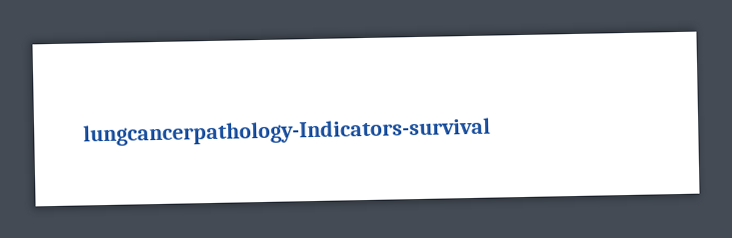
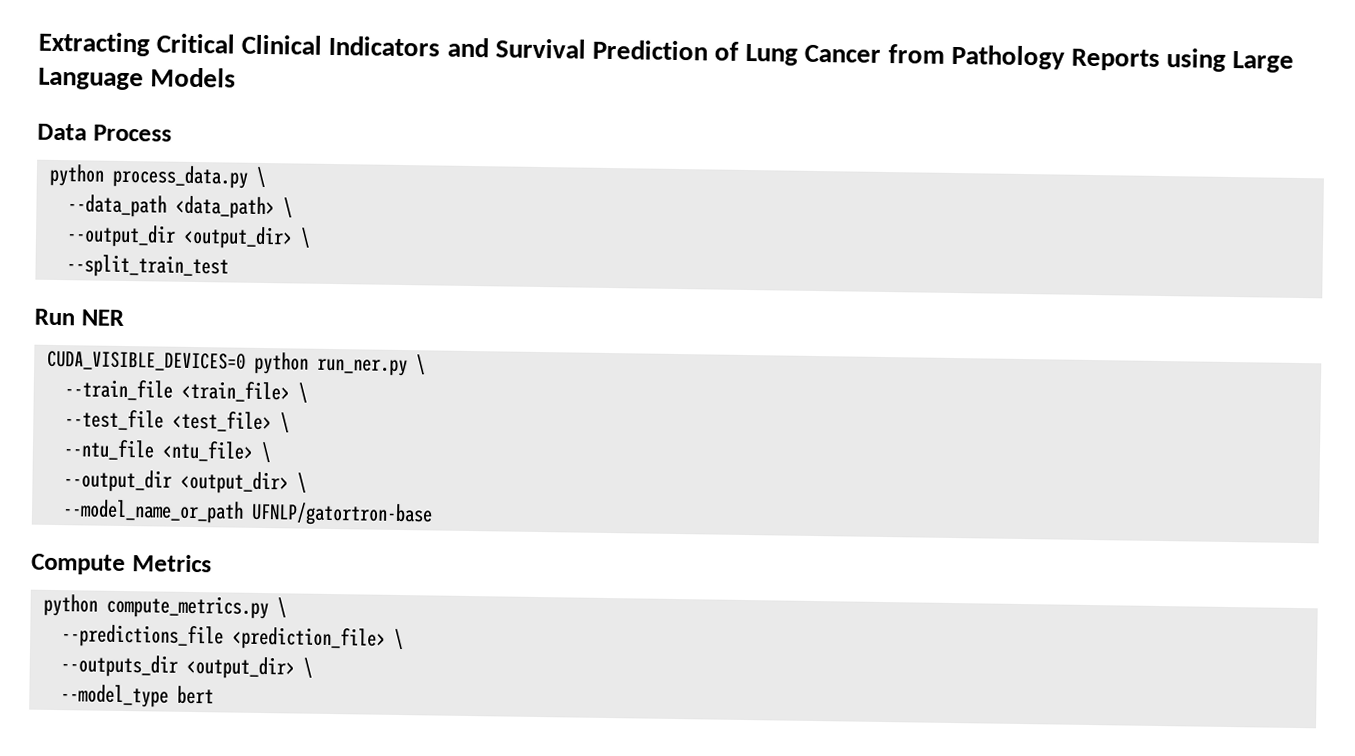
- lungcancerpathology-Indicators-survival
+ Extracting Critical Clinical Indicators and Survival Prediction of Lung Cancer from Pathology Reports using Large Language Models
+ Data Process
+ python process_data.py \
+ --data_path <data_path> \
+ --output_dir <output_dir> \
+ --split_train_test
+ Run NER
+ CUDA_VISIBLE_DEVICES=0 python run_ner.py \
+ --train_file <train_file> \
+ --test_file <test_file> \
+ --ntu_file <ntu_file> \
+ --output_dir <output_dir> \
+ --model_name_or_path UFNLP/gatortron-base
+ Compute Metrics
+ python compute_metrics.py \
+ --predictions_file <prediction_file> \
+ --outputs_dir <output_dir> \
+ --model_type bert

